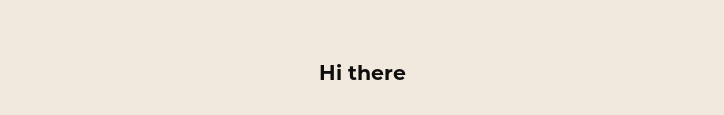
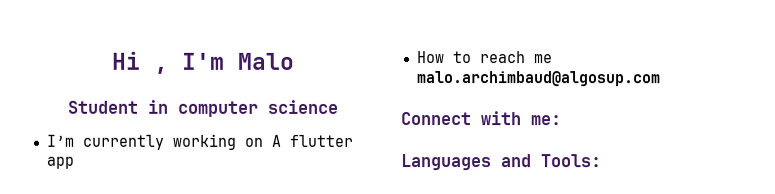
- Hi there
+ Hi , I'm Malo
+ Student in computer science
+ I’m currently working on A flutter app
+ How to reach me malo.archimbaud@algosup.com
+ Connect with me:
+ Languages and Tools:

